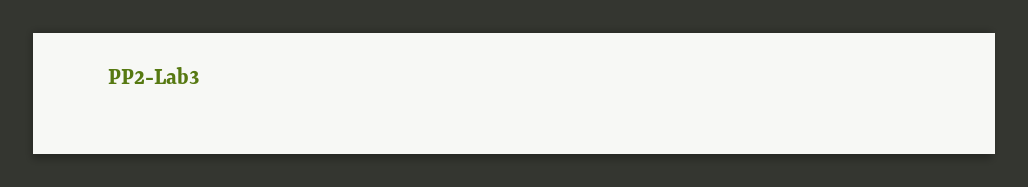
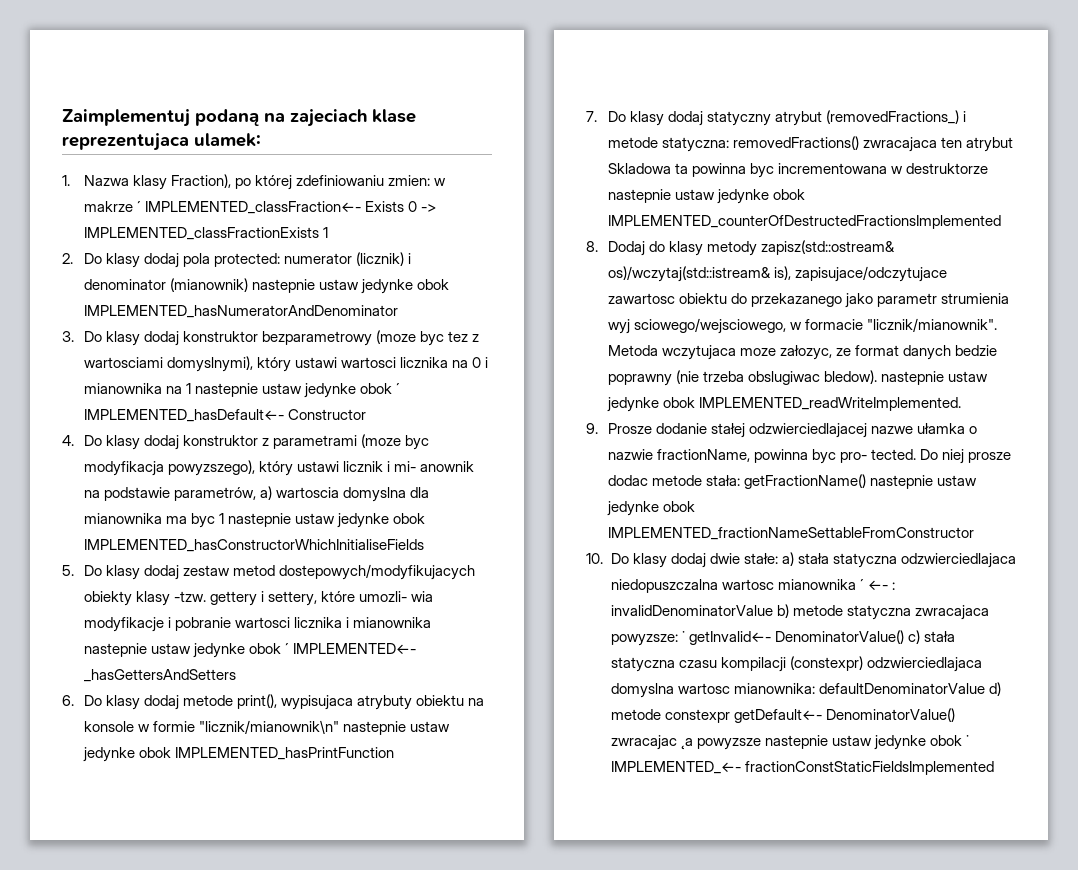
- PP2-Lab3
+ Zaimplementuj podaną na zajeciach klase reprezentujaca ulamek:
+ 1. Nazwa klasy Fraction), po której zdefiniowaniu zmien: w makrze ´ IMPLEMENTED_classFraction←- Exists 0 -> IMPLEMENTED_classFractionExists 1
+ 2. Do klasy dodaj pola protected: numerator (licznik) i denominator (mianownik) nastepnie ustaw jedynke obok IMPLEMENTED_hasNumeratorAndDenominator
+ 3. Do klasy dodaj konstruktor bezparametrowy (moze byc tez z wartosciami domyslnymi), który ustawi wartosci licznika na 0 i mianownika na 1 nastepnie ustaw jedynke obok ´ IMPLEMENTED_hasDefault←- Constructor
+ 4. Do klasy dodaj konstruktor z parametrami (moze byc modyfikacja powyzszego), który ustawi licznik i mi- anownik na podstawie parametrów, a) wartoscia domyslna dla mianownika ma byc 1 nastepnie ustaw jedynke obok IMPLEMENTED_hasConstructorWhichInitialiseFields
+ 5. Do klasy dodaj zestaw metod dostepowych/modyfikujacych obiekty klasy -tzw. gettery i settery, które umozli- wia modyfikacje i pobranie wartosci licznika i mianownika nastepnie ustaw jedynke obok ´ IMPLEMENTED←- _hasGettersAndSetters
+ 6. Do klasy dodaj metode print(), wypisujaca atrybuty obiektu na konsole w formie "licznik/mianownik\n" nastepnie ustaw jedynke obok IMPLEMENTED_hasPrintFunction
+ 7. Do klasy dodaj statyczny atrybut (removedFractions_) i metode statyczna: removedFractions() zwracajaca ten atrybut Skladowa ta powinna byc incrementowana w destruktorze nastepnie ustaw jedynke obok IMPLEMENTED_counterOfDestructedFractionsImplemented
+ 8. Dodaj do klasy metody zapisz(std::ostream& os)/wczytaj(std::istream& is), zapisujace/odczytujace zawartosc obiektu do przekazanego jako parametr strumienia wyj sciowego/wejsciowego, w formacie "licznik/mianownik". Metoda wczytujaca moze załozyc, ze format danych bedzie poprawny (nie trzeba obslugiwac bledow). nastepnie ustaw jedynke obok IMPLEMENTED_readWriteImplemented.
+ 9. Prosze dodanie stałej odzwierciedlajacej nazwe ułamka o nazwie fractionName, powinna byc pro- tected. Do niej prosze dodac metode stała: getFractionName() nastepnie ustaw jedynke obok IMPLEMENTED_fractionNameSettableFromConstructor
+ 10. Do klasy dodaj dwie stałe: a) stała statyczna odzwierciedlajaca niedopuszczalna wartosc mianownika ´ ←- : invalidDenominatorValue b) metode statyczna zwracajaca powyzsze: ˙ getInvalid←- DenominatorValue() c) stała statyczna czasu kompilacji (constexpr) odzwierciedlajaca domyslna wartosc mianownika: defaultDenominatorValue d) metode constexpr getDefault←- DenominatorValue() zwracajac ˛a powyzsze nastepnie ustaw jedynke obok ˙ IMPLEMENTED_←- fractionConstStaticFieldsImplemented

